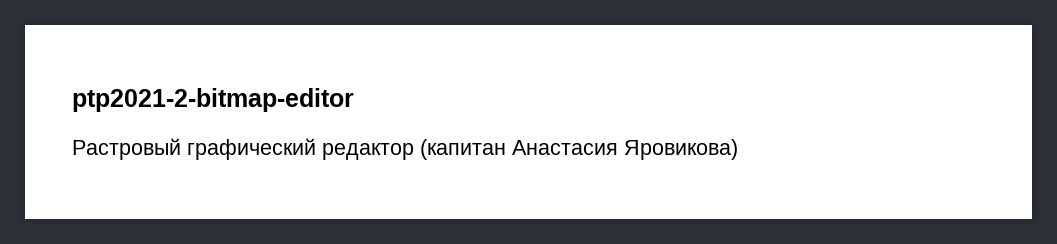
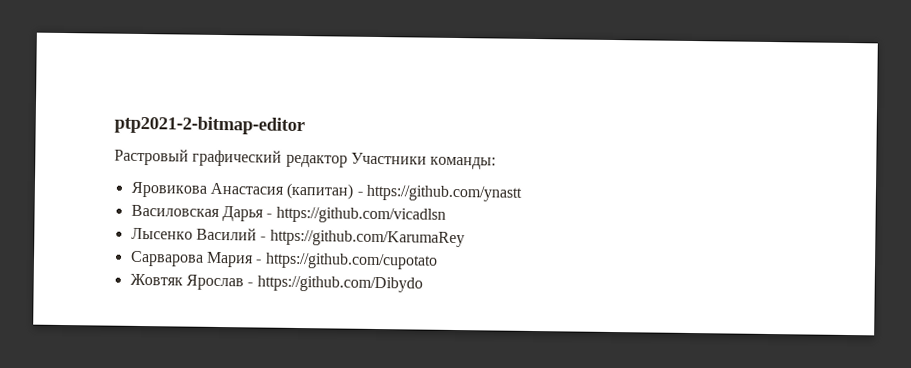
- Растровый графический редактор (капитан Анастасия Яровикова)
+ Растровый графический редактор Участники команды:
+ Яровикова Анастасия (капитан) - https://github.com/ynastt
+ Василовская Дарья - https://github.com/vicadlsn
+ Лысенко Василий - https://github.com/KarumaRey
+ Сарварова Мария - https://github.com/cupotato
+ Жовтяк Ярослав - https://github.com/Dibydo

